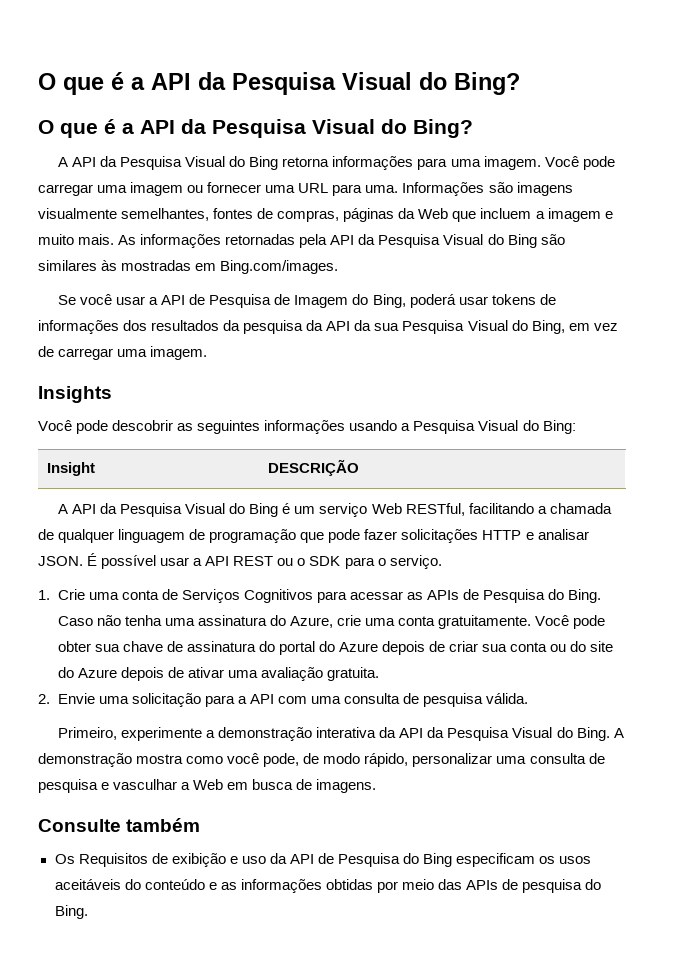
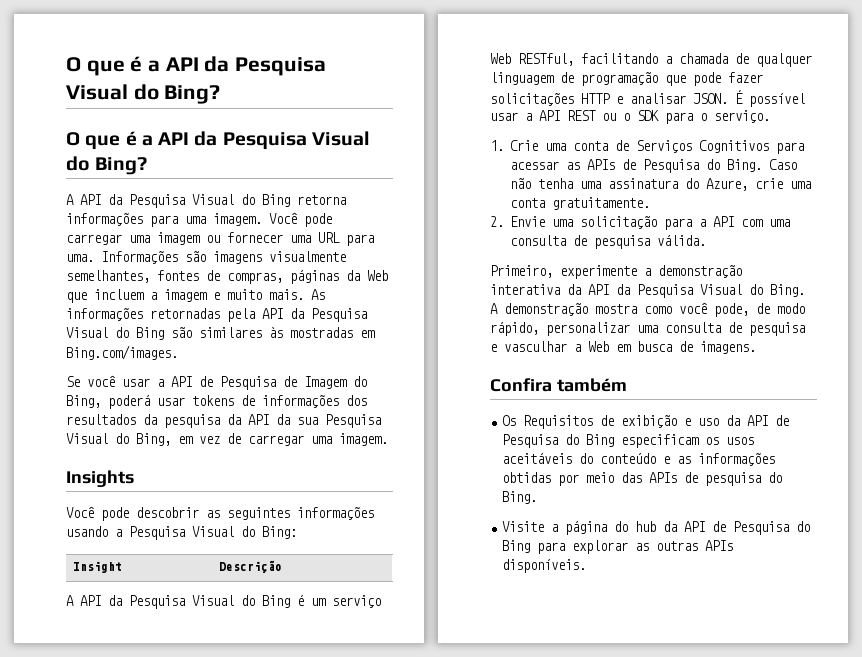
- Insight | DESCRIÇÃO
+ Insight | Descrição
- Você pode obter sua chave de assinatura do portal do Azure depois de criar sua conta ou do site do Azure depois de ativar uma avaliação gratuita.
- Consulte também
+ Confira também
+ Visite a página do hub da API de Pesquisa do Bing para explorar as outras APIs disponíveis.

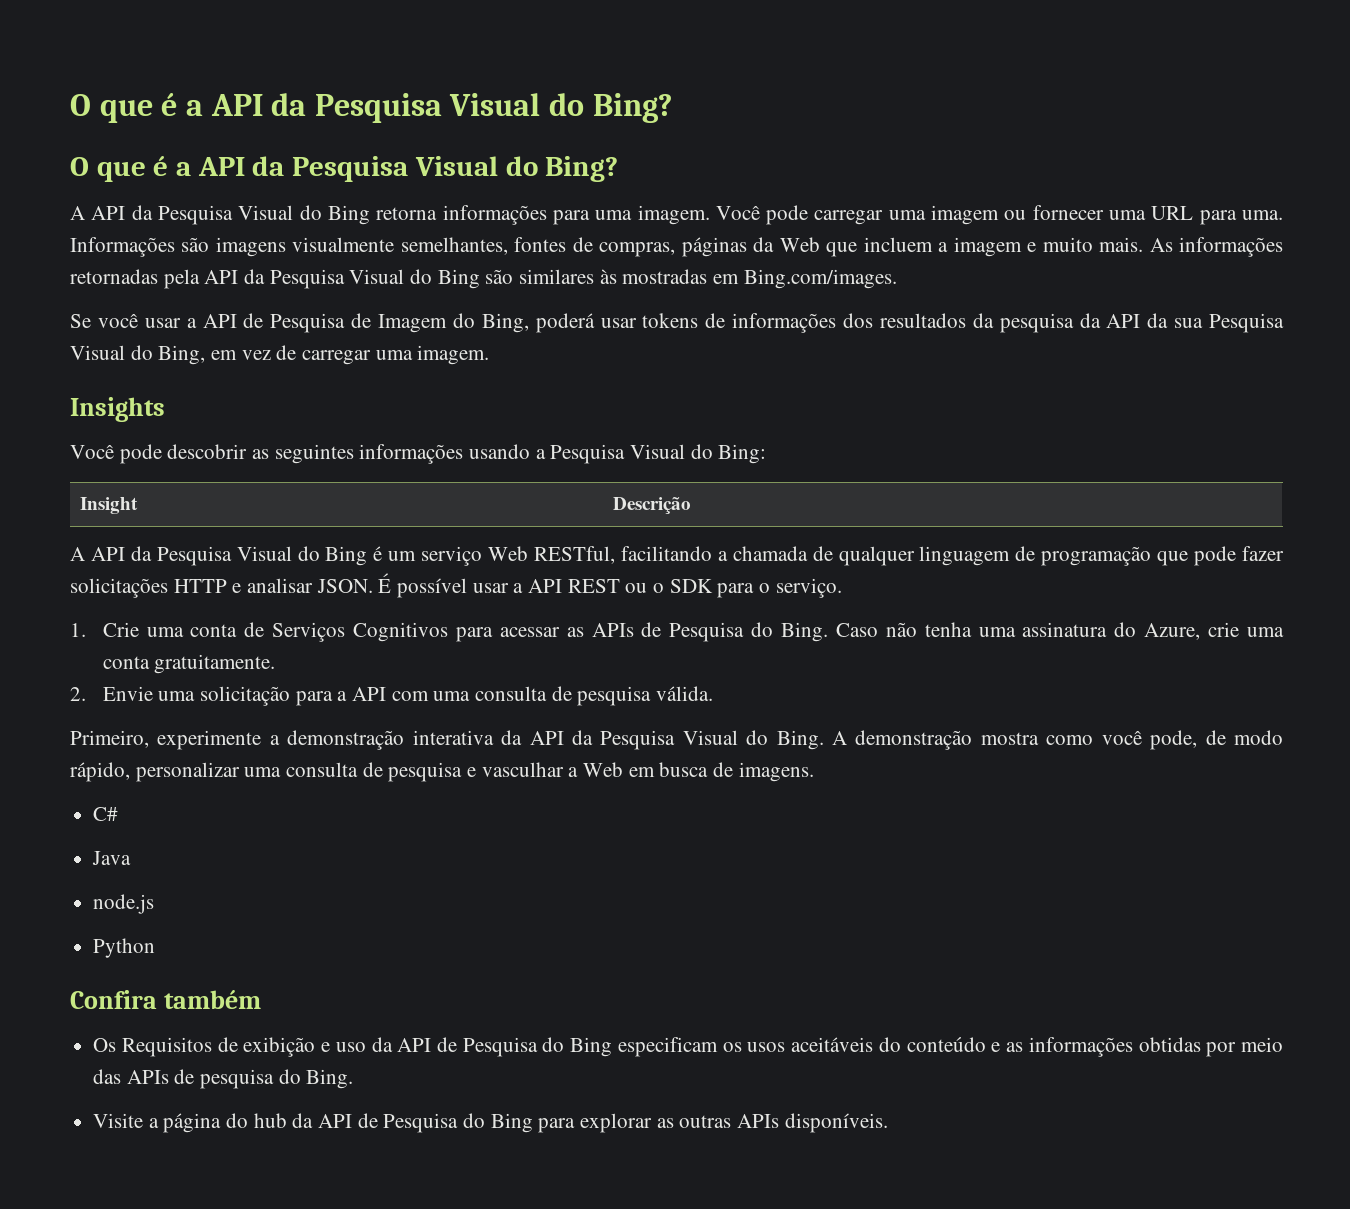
+ C#
+ Java
+ node.js
+ Python

